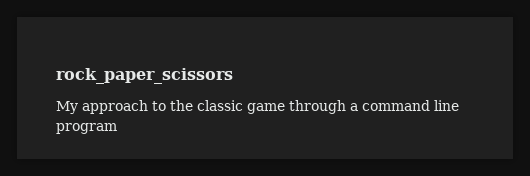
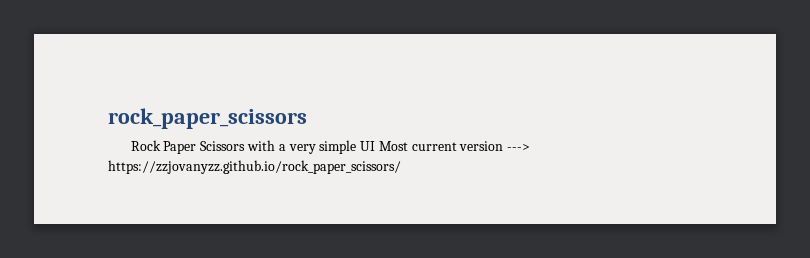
- My approach to the classic game through a command line program
+ Rock Paper Scissors with a very simple UI Most current version ---> https://zzjovanyzz.github.io/rock_paper_scissors/

